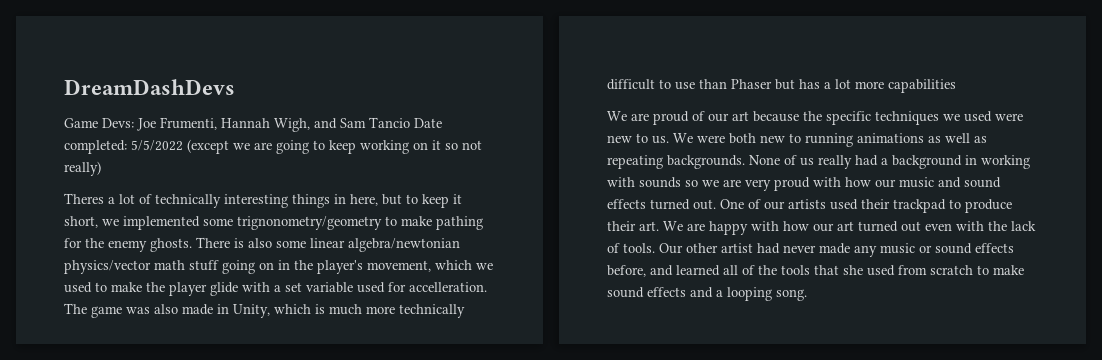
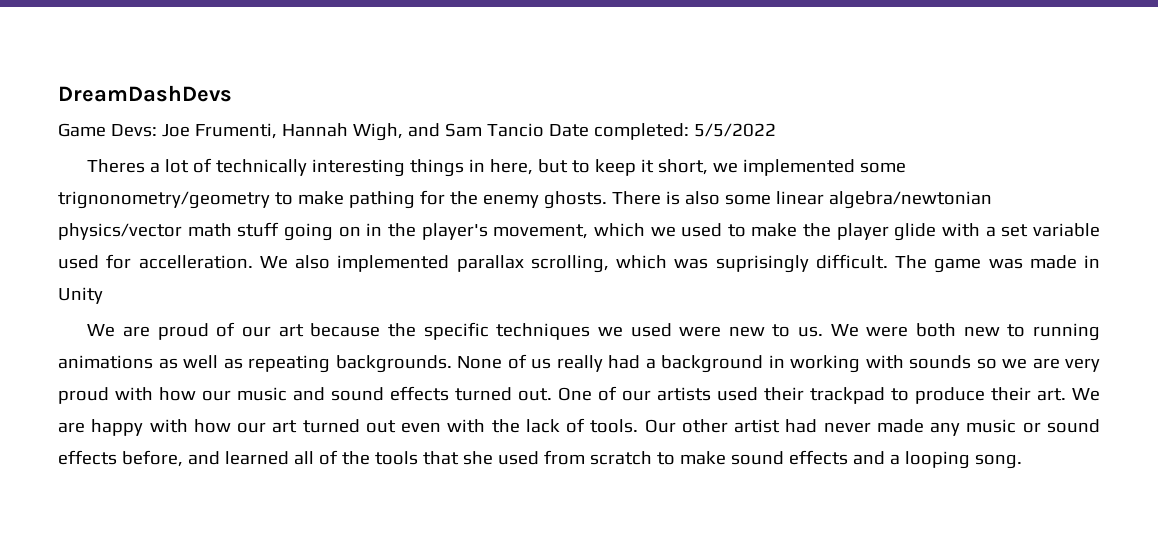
- Game Devs: Joe Frumenti, Hannah Wigh, and Sam Tancio Date completed: 5/5/2022 (except we are going to keep working on it so not really)
+ Game Devs: Joe Frumenti, Hannah Wigh, and Sam Tancio Date completed: 5/5/2022
+ We also implemented parallax scrolling, which was suprisingly difficult.
- The game was also made in Unity, which is much more technically difficult to use than Phaser but has a lot more capabilities
+ The game was made in Unity

